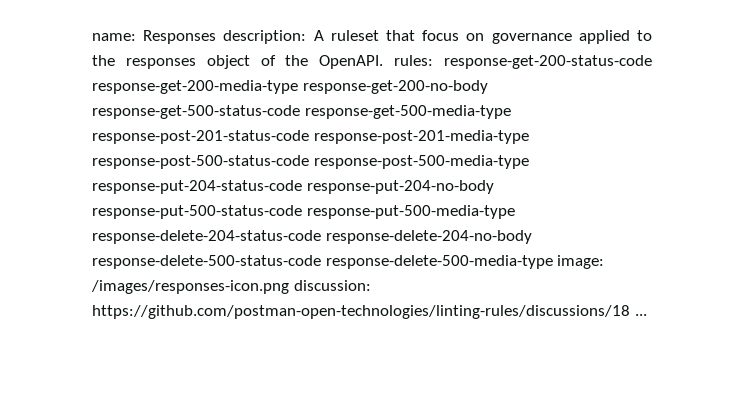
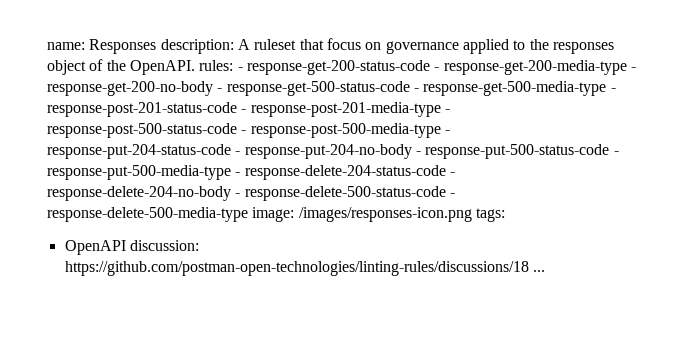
- name: Responses description: A ruleset that focus on governance applied to the responses object of the OpenAPI. rules: response-get-200-status-code response-get-200-media-type response-get-200-no-body response-get-500-status-code response-get-500-media-type response-post-201-status-code response-post-201-media-type response-post-500-status-code response-post-500-media-type response-put-204-status-code response-put-204-no-body response-put-500-status-code response-put-500-media-type response-delete-204-status-code response-delete-204-no-body response-delete-500-status-code response-delete-500-media-type image: /images/responses-icon.png discussion: https://github.com/postman-open-technologies/linting-rules/discussions/18 ...
+ name: Responses description: A ruleset that focus on governance applied to the responses object of the OpenAPI. rules: - response-get-200-status-code - response-get-200-media-type - response-get-200-no-body - response-get-500-status-code - response-get-500-media-type - response-post-201-status-code - response-post-201-media-type - response-post-500-status-code - response-post-500-media-type - response-put-204-status-code - response-put-204-no-body - response-put-500-status-code - response-put-500-media-type - response-delete-204-status-code - response-delete-204-no-body - response-delete-500-status-code - response-delete-500-media-type image: /images/responses-icon.png tags:
+ OpenAPI discussion: https://github.com/postman-open-technologies/linting-rules/discussions/18 ...

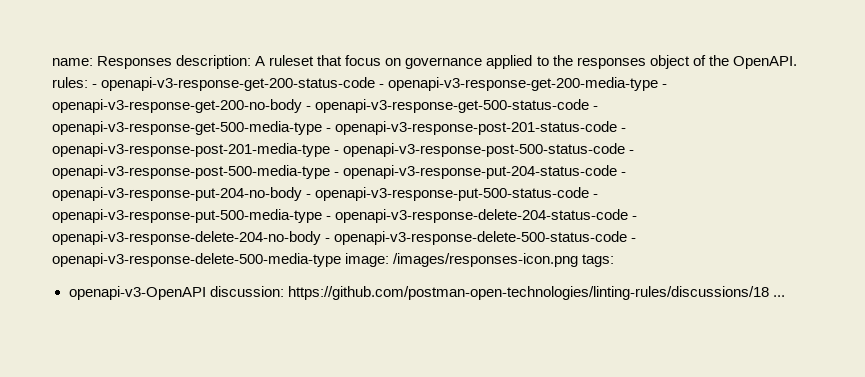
- name: Responses description: A ruleset that focus on governance applied to the responses object of the OpenAPI. rules: - response-get-200-status-code - response-get-200-media-type - response-get-200-no-body - response-get-500-status-code - response-get-500-media-type - response-post-201-status-code - response-post-201-media-type - response-post-500-status-code - response-post-500-media-type - response-put-204-status-code - response-put-204-no-body - response-put-500-status-code - response-put-500-media-type - response-delete-204-status-code - response-delete-204-no-body - response-delete-500-status-code - response-delete-500-media-type image: /images/responses-icon.png tags:
+ name: Responses description: A ruleset that focus on governance applied to the responses object of the OpenAPI. rules: - openapi-v3-response-get-200-status-code - openapi-v3-response-get-200-media-type - openapi-v3-response-get-200-no-body - openapi-v3-response-get-500-status-code - openapi-v3-response-get-500-media-type - openapi-v3-response-post-201-status-code - openapi-v3-response-post-201-media-type - openapi-v3-response-post-500-status-code - openapi-v3-response-post-500-media-type - openapi-v3-response-put-204-status-code - openapi-v3-response-put-204-no-body - openapi-v3-response-put-500-status-code - openapi-v3-response-put-500-media-type - openapi-v3-response-delete-204-status-code - openapi-v3-response-delete-204-no-body - openapi-v3-response-delete-500-status-code - openapi-v3-response-delete-500-media-type image: /images/responses-icon.png tags:
- OpenAPI discussion: https://github.com/postman-open-technologies/linting-rules/discussions/18 ...
+ openapi-v3-OpenAPI discussion: https://github.com/postman-open-technologies/linting-rules/discussions/18 ...

